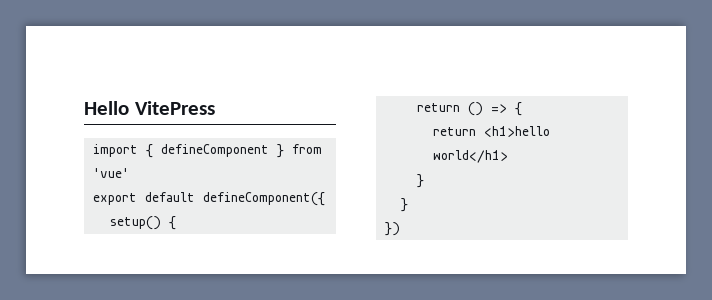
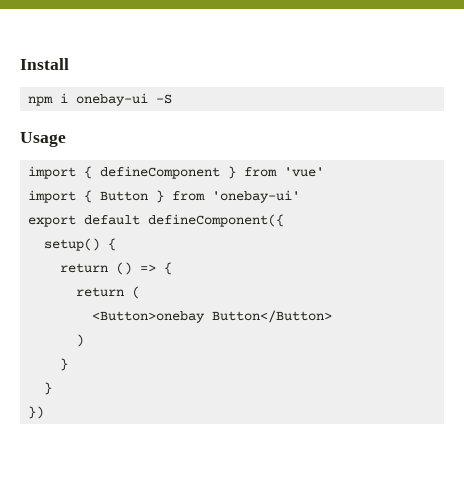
- Hello VitePress
+ Install
+ npm i onebay-ui -S
+ Usage
+ import { Button } from 'onebay-ui'
- return <h1>hello world</h1>
+ return (
+ <Button>onebay Button</Button>
+ )

